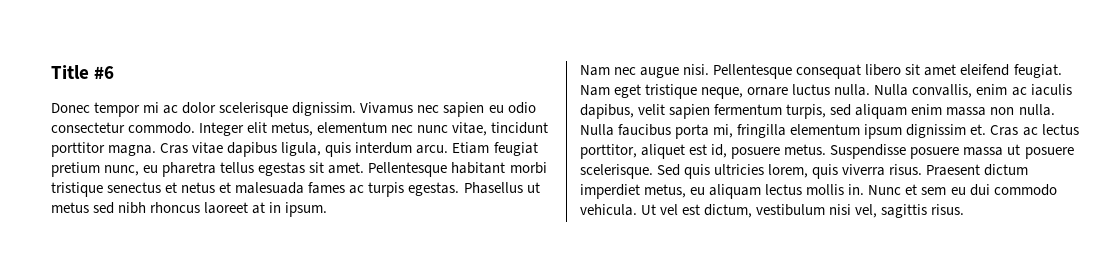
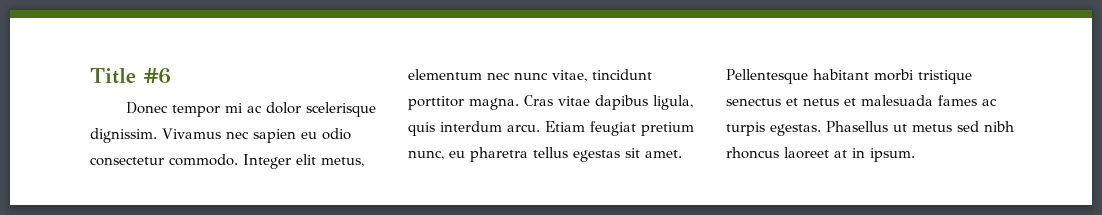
- Nam nec augue nisi. Pellentesque consequat libero sit amet eleifend feugiat. Nam eget tristique neque, ornare luctus nulla. Nulla convallis, enim ac iaculis dapibus, velit sapien fermentum turpis, sed aliquam enim massa non nulla. Nulla faucibus porta mi, fringilla elementum ipsum dignissim et. Cras ac lectus porttitor, aliquet est id, posuere metus. Suspendisse posuere massa ut posuere scelerisque. Sed quis ultricies lorem, quis viverra risus. Praesent dictum imperdiet metus, eu aliquam lectus mollis in. Nunc et sem eu dui commodo vehicula. Ut vel est dictum, vestibulum nisi vel, sagittis risus.

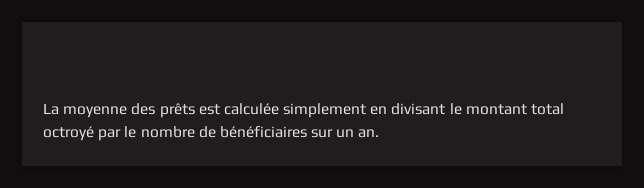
- Title #6
- Donec tempor mi ac dolor scelerisque dignissim. Vivamus nec sapien eu odio consectetur commodo. Integer elit metus, elementum nec nunc vitae, tincidunt porttitor magna. Cras vitae dapibus ligula, quis interdum arcu. Etiam feugiat pretium nunc, eu pharetra tellus egestas sit amet. Pellentesque habitant morbi tristique senectus et netus et malesuada fames ac turpis egestas. Phasellus ut metus sed nibh rhoncus laoreet at in ipsum.
+ La moyenne des prêts est calculée simplement en divisant le montant total octroyé par le nombre de bénéficiaires sur un an.

